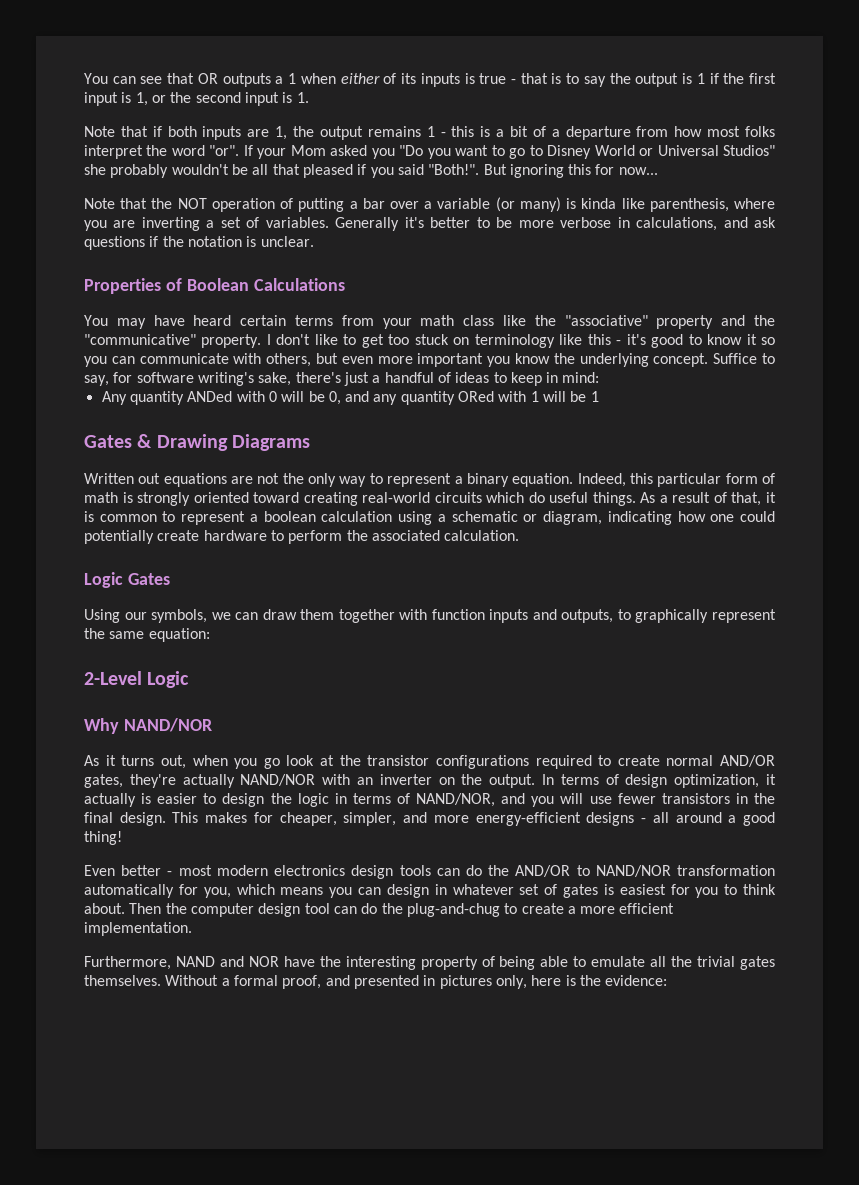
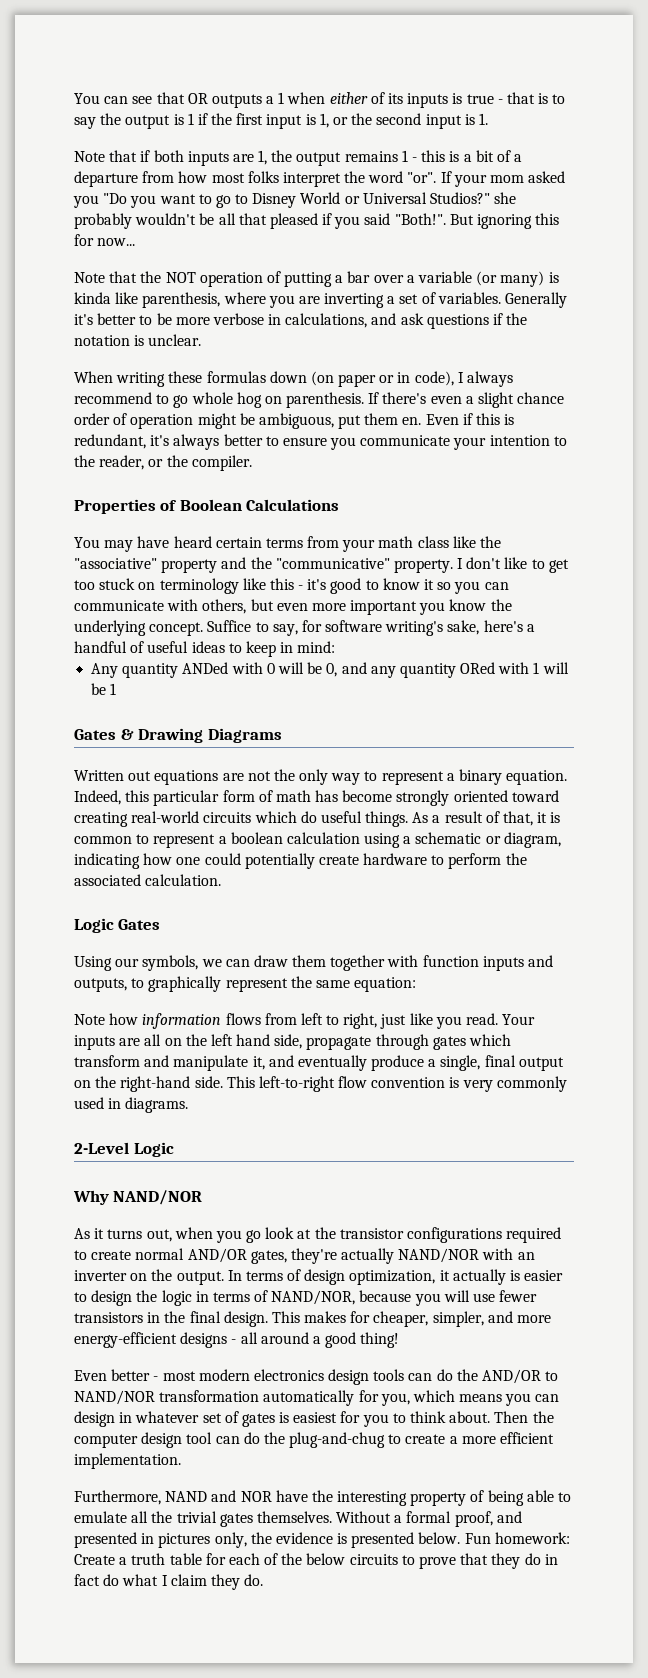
- If your Mom asked you "Do you want to go to Disney World or Universal Studios" she probably wouldn't be all that pleased if you said "Both!".
+ If your mom asked you "Do you want to go to Disney World or Universal Studios?" she probably wouldn't be all that pleased if you said "Both!".
+ When writing these formulas down (on paper or in code), I always recommend to go whole hog on parenthesis. If there's even a slight chance order of operation might be ambiguous, put them en. Even if this is redundant, it's always better to ensure you communicate your intention to the reader, or the compiler.
- Suffice to say, for software writing's sake, there's just a handful of ideas to keep in mind:
+ Suffice to say, for software writing's sake, here's a handful of useful ideas to keep in mind:
- Indeed, this particular form of math is strongly oriented toward creating real-world circuits which do useful things.
+ Indeed, this particular form of math has become strongly oriented toward creating real-world circuits which do useful things.
+ Note how information flows from left to right, just like you read. Your inputs are all on the left hand side, propagate through gates which transform and manipulate it, and eventually produce a single, final output on the right-hand side. This left-to-right flow convention is very commonly used in diagrams.
- In terms of design optimization, it actually is easier to design the logic in terms of NAND/NOR, and you will use fewer transistors in the final design.
+ In terms of design optimization, it actually is easier to design the logic in terms of NAND/NOR, because you will use fewer transistors in the final design.
- Without a formal proof, and presented in pictures only, here is the evidence:
+ Without a formal proof, and presented in pictures only, the evidence is presented below. Fun homework: Create a truth table for each of the below circuits to prove that they do in fact do what I claim they do.

